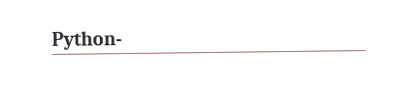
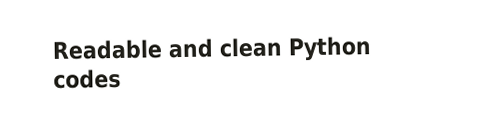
- Python-
+ Readable and clean Python codes

